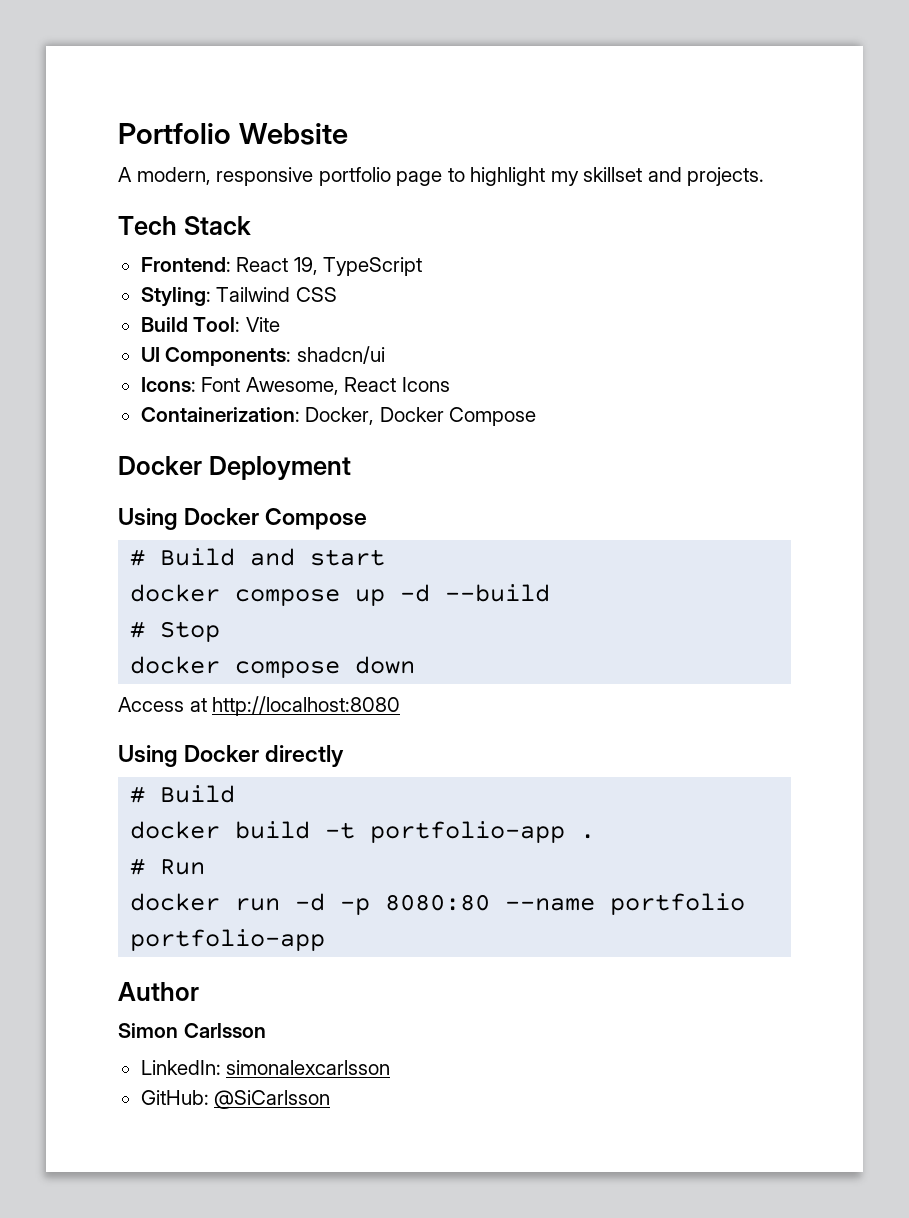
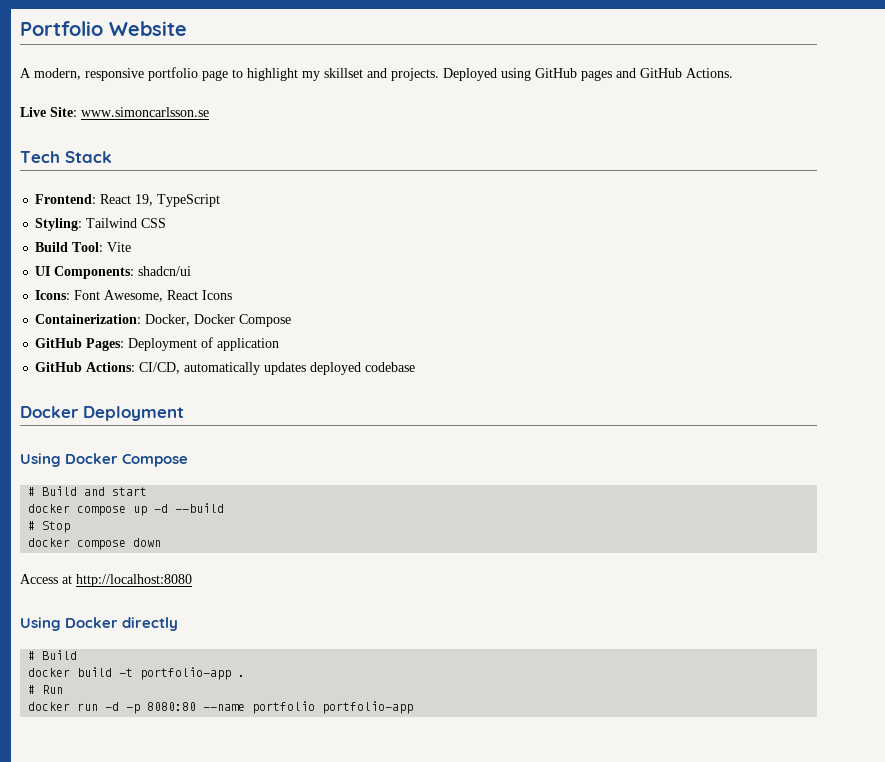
+ Deployed using GitHub pages and GitHub Actions.
+ Live Site: www.simoncarlsson.se
+ GitHub Pages: Deployment of application
+ GitHub Actions: CI/CD, automatically updates deployed codebase
- Author
- Simon Carlsson
- LinkedIn: simonalexcarlsson
- GitHub: @SiCarlsson

